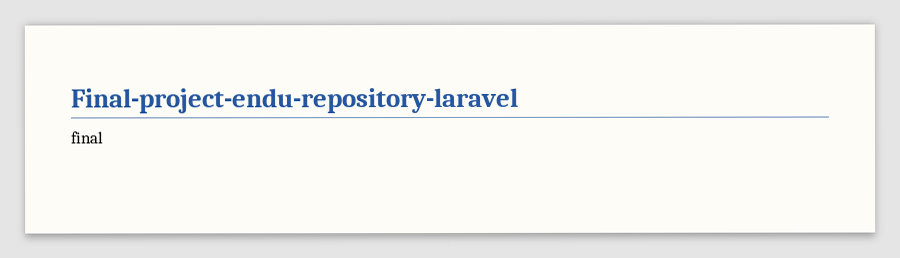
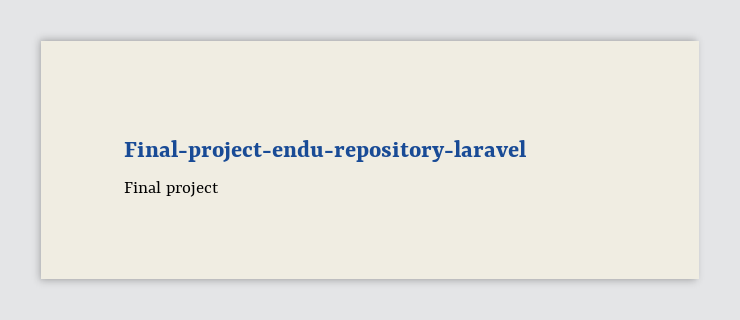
- final
+ Final project

